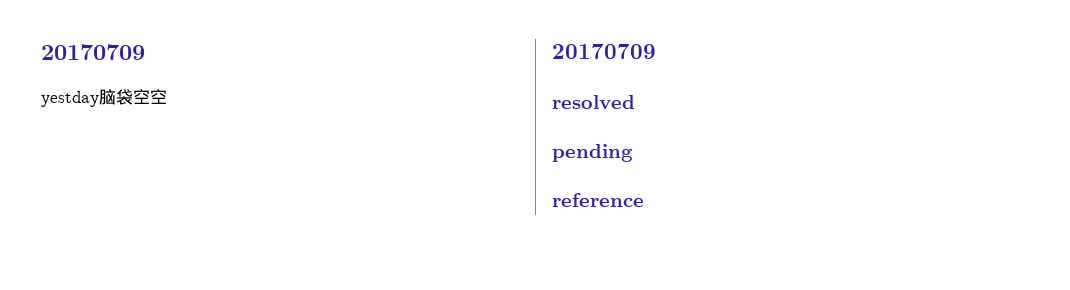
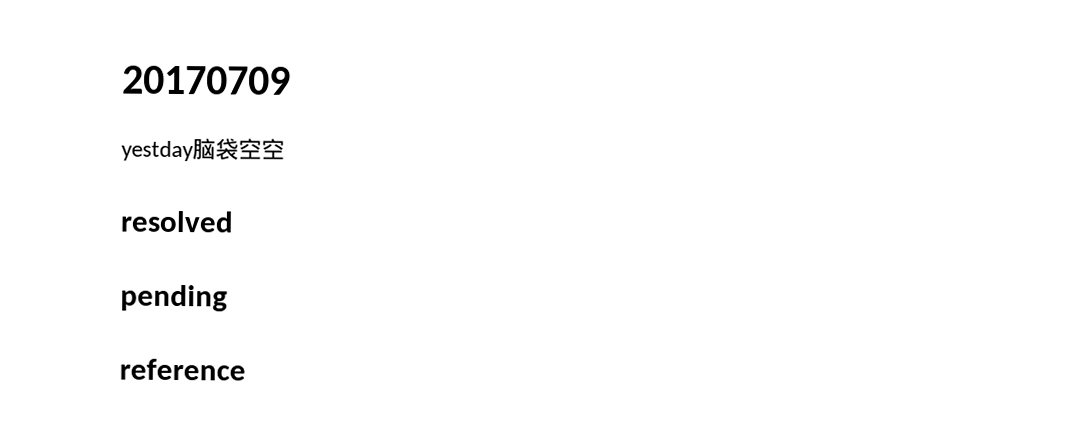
  yestday脑袋空空
- 20170709

